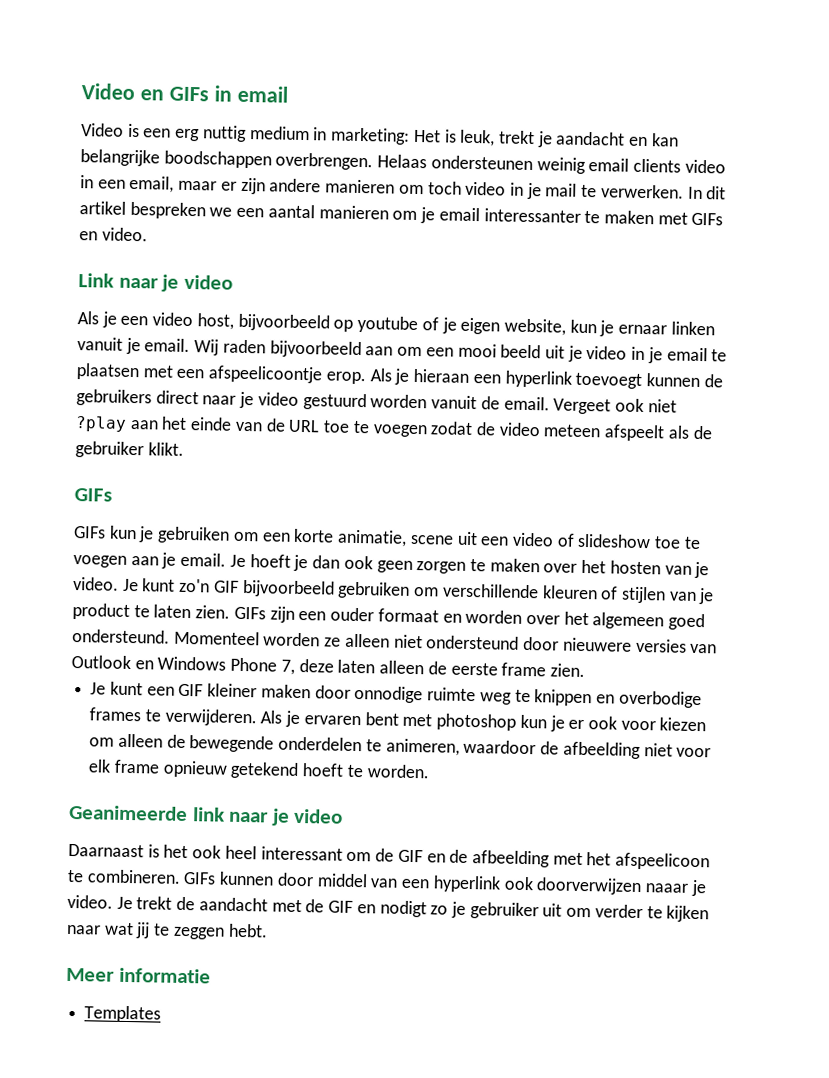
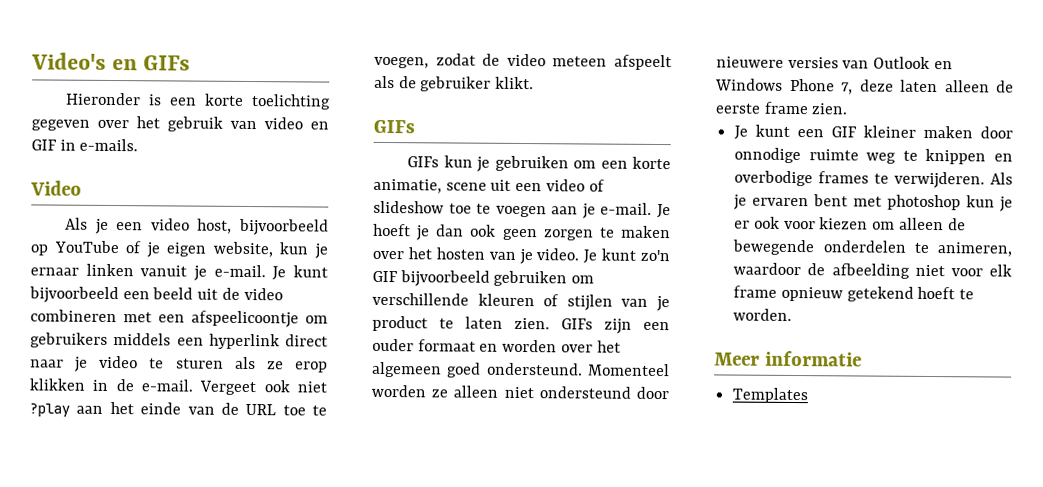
- Video en GIFs in email
- Video is een erg nuttig medium in marketing: Het is leuk, trekt je aandacht en kan belangrijke boodschappen overbrengen. Helaas ondersteunen weinig email clients video in een email, maar er zijn andere manieren om toch video in je mail te verwerken. In dit artikel bespreken we een aantal manieren om je email interessanter te maken met GIFs en video.
- Link naar je video
+ Video's en GIFs
+ Hieronder is een korte toelichting gegeven over het gebruik van video en GIF in e-mails.
+ Video
- Als je een video host, bijvoorbeeld op youtube of je eigen website, kun je ernaar linken vanuit je email. Wij raden bijvoorbeeld aan om een mooi beeld uit je video in je email te plaatsen met een afspeelicoontje erop. Als je hieraan een hyperlink toevoegt kunnen de gebruikers direct naar je video gestuurd worden vanuit de email.
+ Als je een video host, bijvoorbeeld op YouTube of je eigen website, kun je ernaar linken vanuit je e-mail. Je kunt bijvoorbeeld een beeld uit de video combineren met een afspeelicoontje om gebruikers middels een hyperlink direct naar je video te sturen als ze erop klikken in de e-mail.
- Vergeet ook niet ?play aan het einde van de URL toe te voegen zodat de video meteen afspeelt als de gebruiker klikt.
+ Vergeet ook niet ?play aan het einde van de URL toe te voegen, zodat de video meteen afspeelt als de gebruiker klikt.
- GIFs kun je gebruiken om een korte animatie, scene uit een video of slideshow toe te voegen aan je email.
+ GIFs kun je gebruiken om een korte animatie, scene uit een video of slideshow toe te voegen aan je e-mail.
- Geanimeerde link naar je video
- Daarnaast is het ook heel interessant om de GIF en de afbeelding met het afspeelicoon te combineren. GIFs kunnen door middel van een hyperlink ook doorverwijzen naaar je video. Je trekt de aandacht met de GIF en nodigt zo je gebruiker uit om verder te kijken naar wat jij te zeggen hebt.

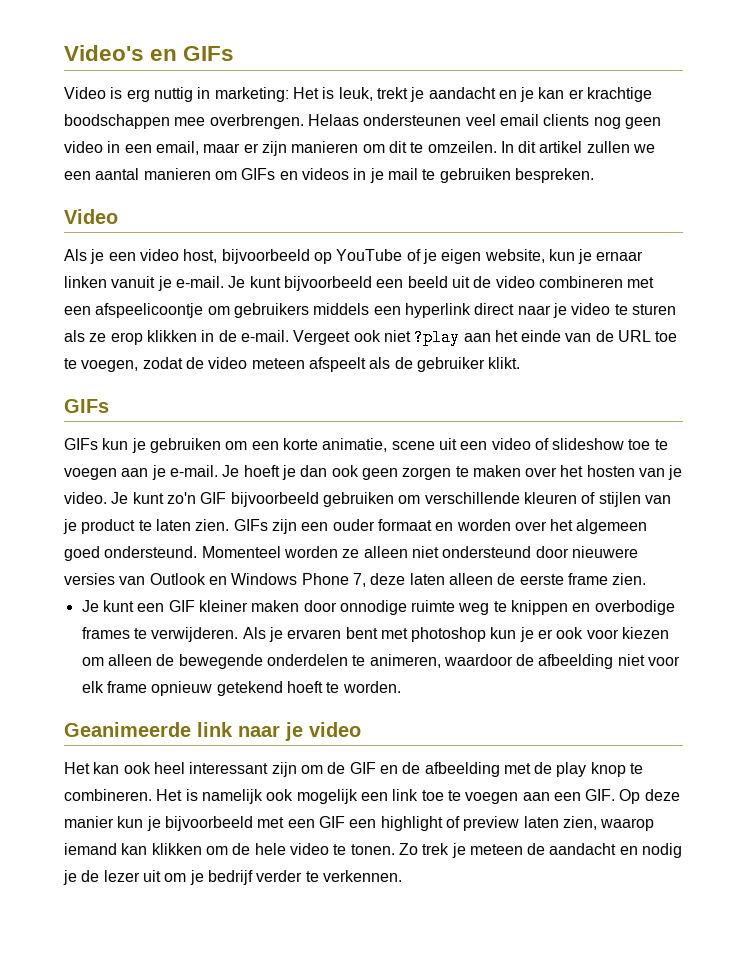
- Hieronder is een korte toelichting gegeven over het gebruik van video en GIF in e-mails.
+ Video is erg nuttig in marketing: Het is leuk, trekt je aandacht en je kan er krachtige boodschappen mee overbrengen. Helaas ondersteunen veel email clients nog geen video in een email, maar er zijn manieren om dit te omzeilen. In dit artikel zullen we een aantal manieren om GIFs en videos in je mail te gebruiken bespreken.
- Meer informatie
- Templates
+ Geanimeerde link naar je video
+ Het kan ook heel interessant zijn om de GIF en de afbeelding met de play knop te combineren. Het is namelijk ook mogelijk een link toe te voegen aan een GIF. Op deze manier kun je bijvoorbeeld met een GIF een highlight of preview laten zien, waarop iemand kan klikken om de hele video te tonen. Zo trek je meteen de aandacht en nodig je de lezer uit om je bedrijf verder te verkennen.

